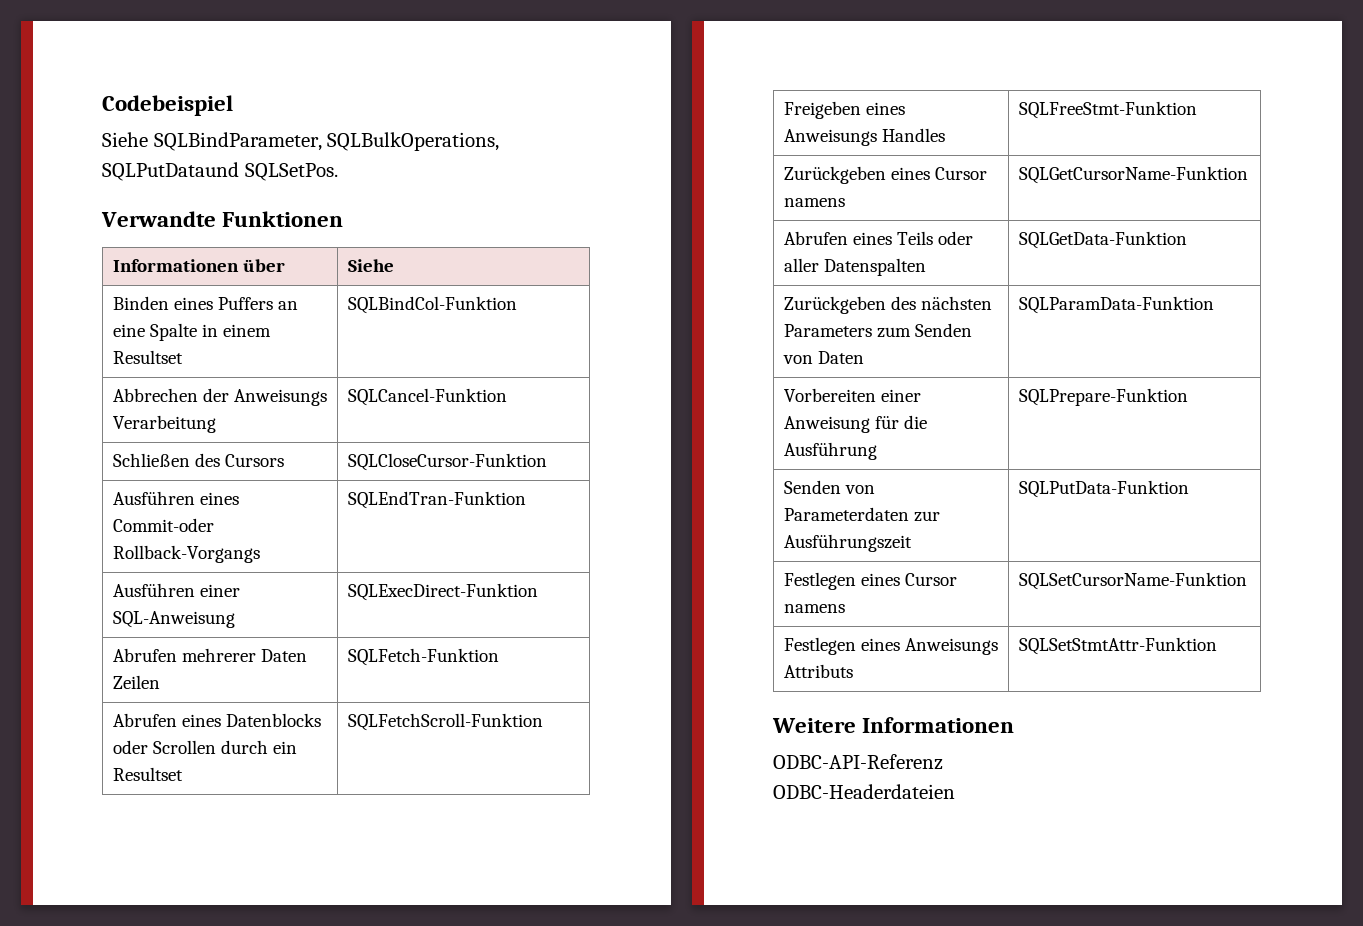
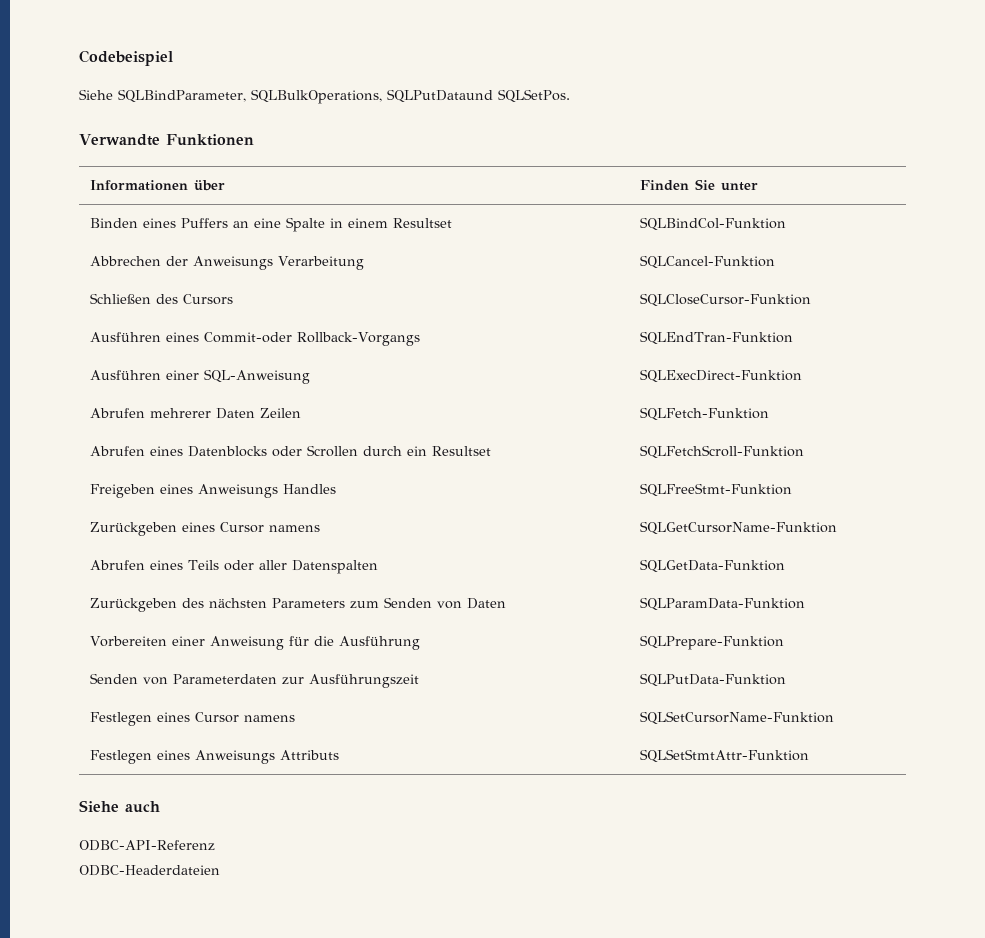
- Informationen über | Siehe
+ Informationen über | Finden Sie unter
- Weitere Informationen
+ Siehe auch

